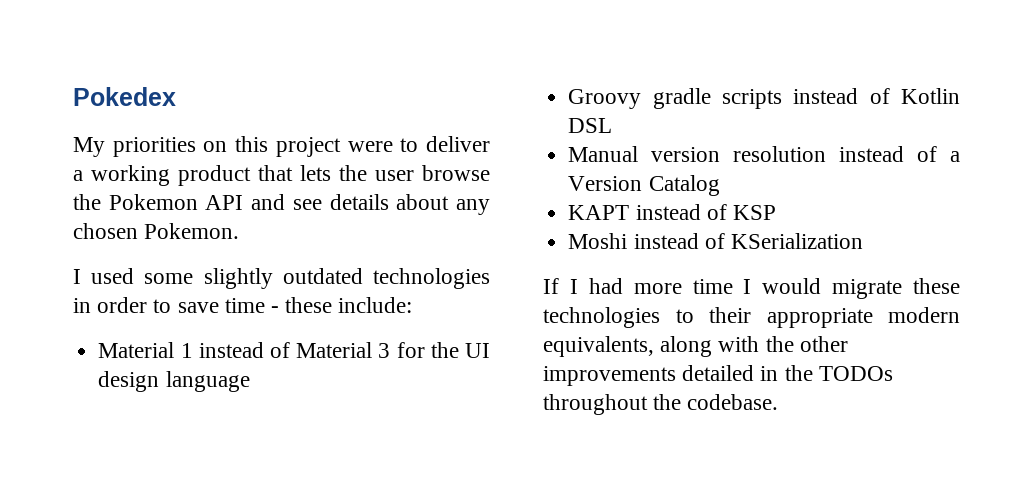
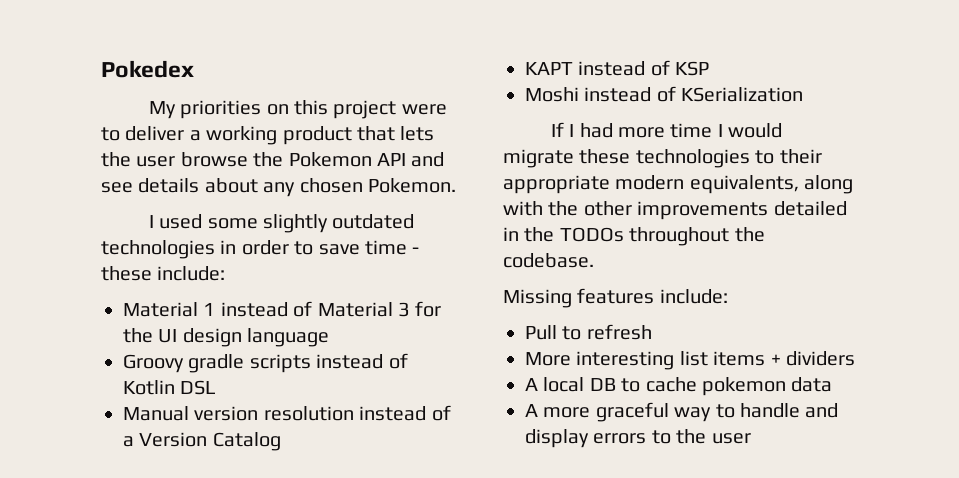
+ Missing features include:
+ Pull to refresh
+ More interesting list items + dividers
+ A local DB to cache pokemon data
+ A more graceful way to handle and display errors to the user

